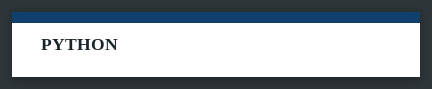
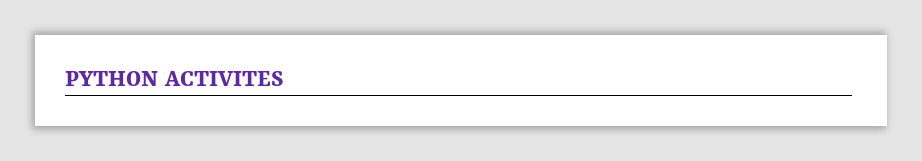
- PYTHON
+ PYTHON ACTIVITES

